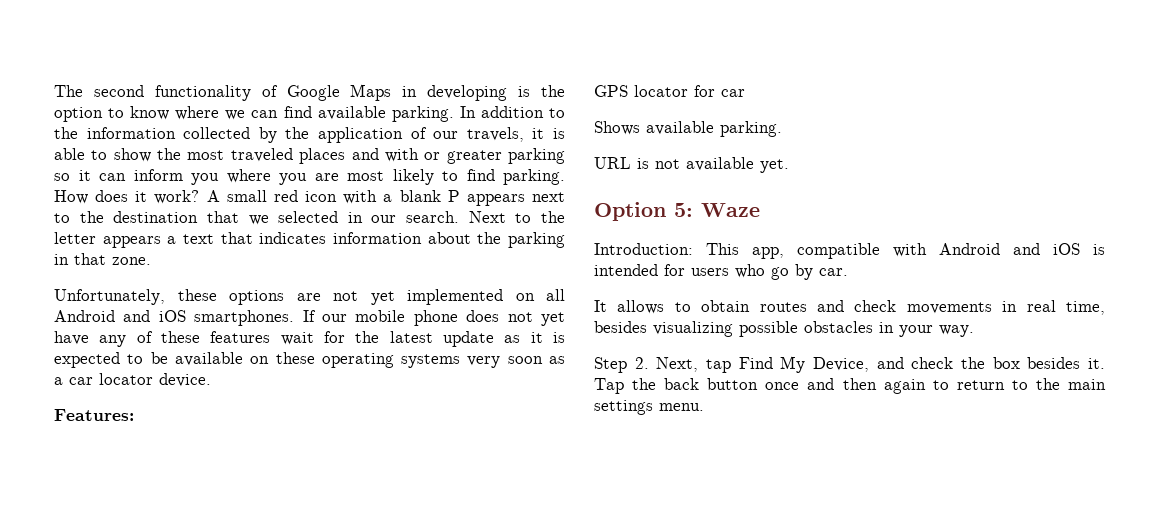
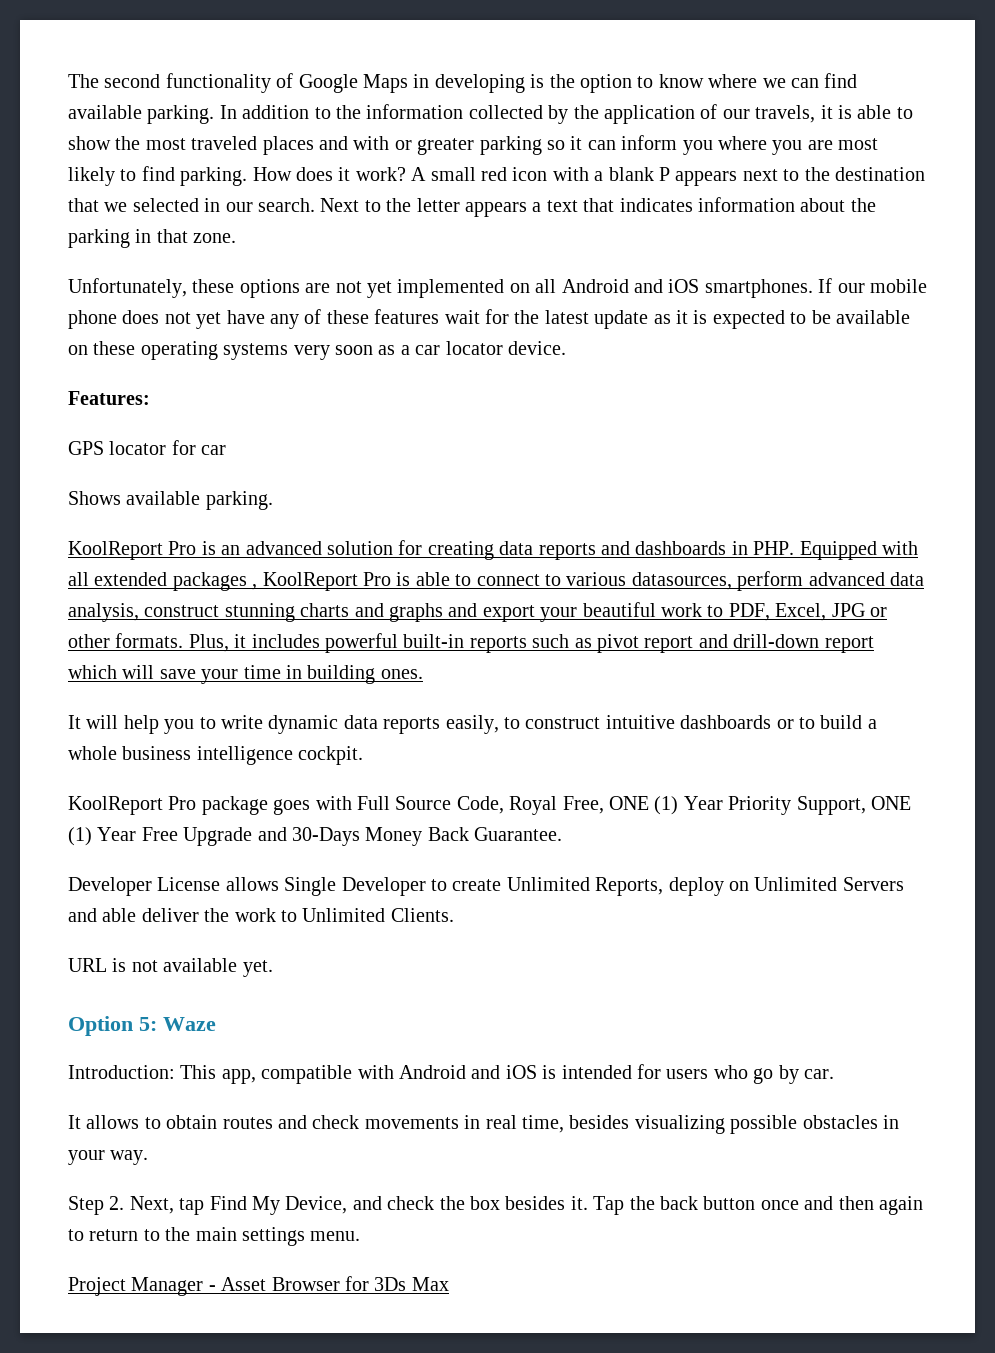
+ KoolReport Pro is an advanced solution for creating data reports and dashboards in PHP. Equipped with all extended packages , KoolReport Pro is able to connect to various datasources, perform advanced data analysis, construct stunning charts and graphs and export your beautiful work to PDF, Excel, JPG or other formats. Plus, it includes powerful built-in reports such as pivot report and drill-down report which will save your time in building ones.
+ It will help you to write dynamic data reports easily, to construct intuitive dashboards or to build a whole business intelligence cockpit.
+ KoolReport Pro package goes with Full Source Code, Royal Free, ONE (1) Year Priority Support, ONE (1) Year Free Upgrade and 30-Days Money Back Guarantee.
+ Developer License allows Single Developer to create Unlimited Reports, deploy on Unlimited Servers and able deliver the work to Unlimited Clients.
+ Project Manager - Asset Browser for 3Ds Max

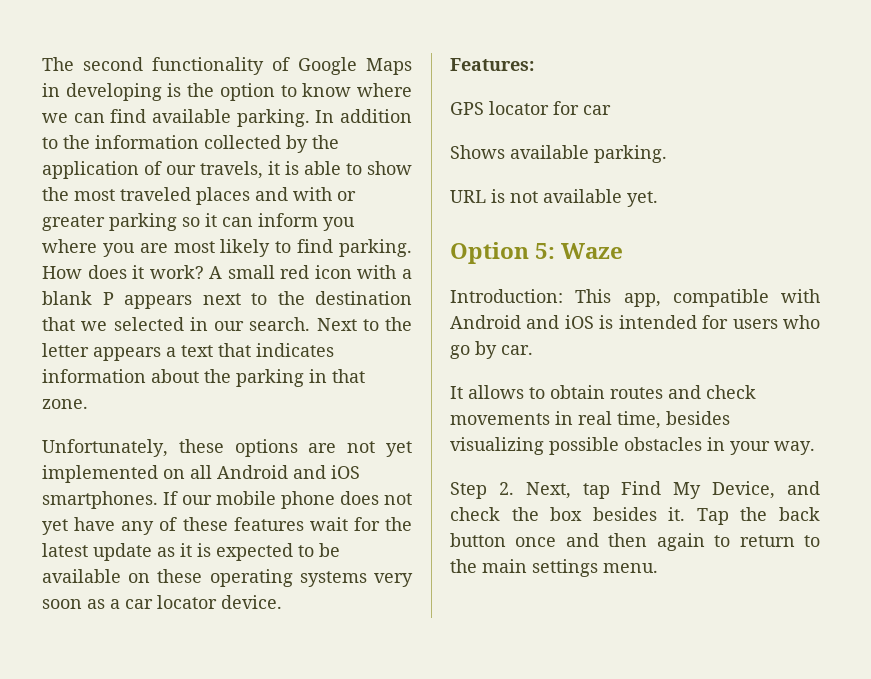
- KoolReport Pro is an advanced solution for creating data reports and dashboards in PHP. Equipped with all extended packages , KoolReport Pro is able to connect to various datasources, perform advanced data analysis, construct stunning charts and graphs and export your beautiful work to PDF, Excel, JPG or other formats. Plus, it includes powerful built-in reports such as pivot report and drill-down report which will save your time in building ones.
- It will help you to write dynamic data reports easily, to construct intuitive dashboards or to build a whole business intelligence cockpit.
- KoolReport Pro package goes with Full Source Code, Royal Free, ONE (1) Year Priority Support, ONE (1) Year Free Upgrade and 30-Days Money Back Guarantee.
- Developer License allows Single Developer to create Unlimited Reports, deploy on Unlimited Servers and able deliver the work to Unlimited Clients.
- Project Manager - Asset Browser for 3Ds Max

